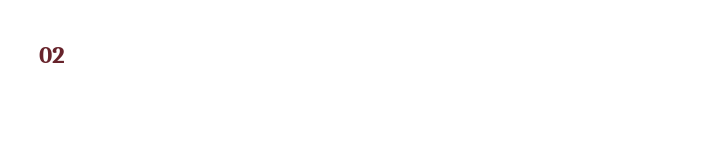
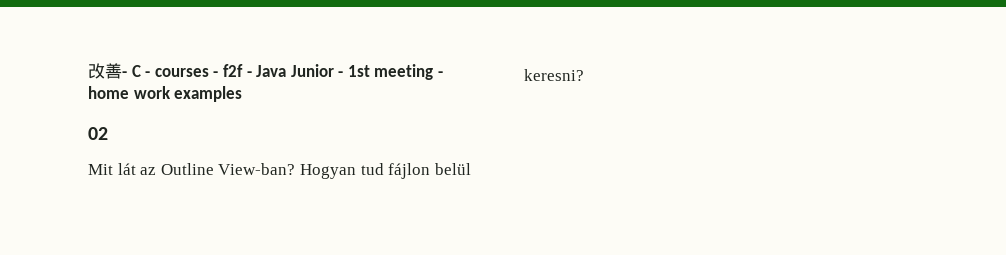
+ 改善- C - courses - f2f - Java Junior - 1st meeting - home work examples
  02
+ Mit lát az Outline View-ban? Hogyan tud fájlon belül keresni?

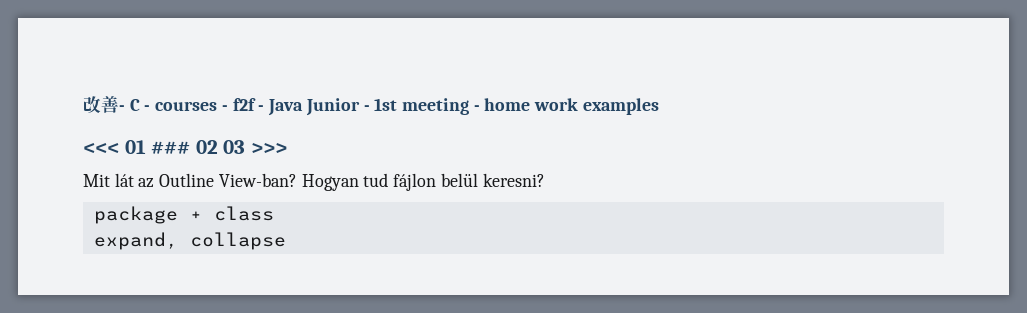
- 02
+ <<< 01 ### 02 03 >>>
+ package + class
+ expand, collapse

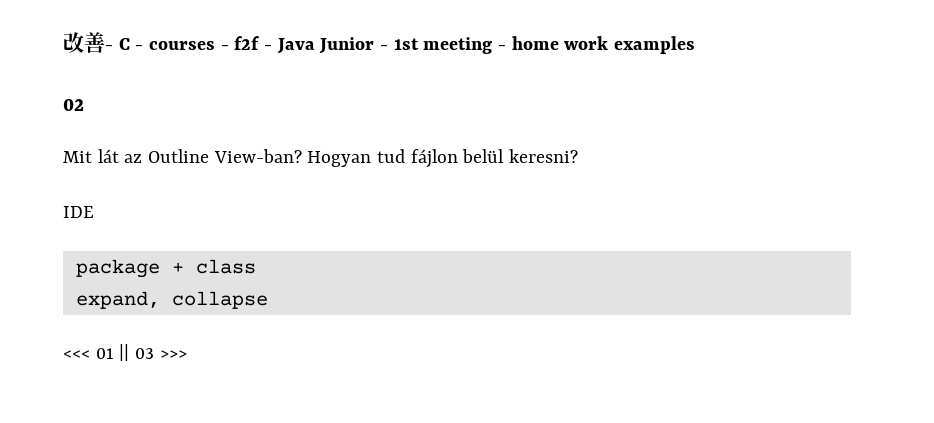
- <<< 01 ### 02 03 >>>
+ 02
+ IDE
+ <<< 01 || 03 >>>

